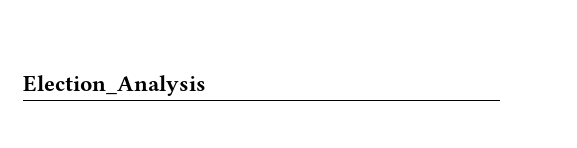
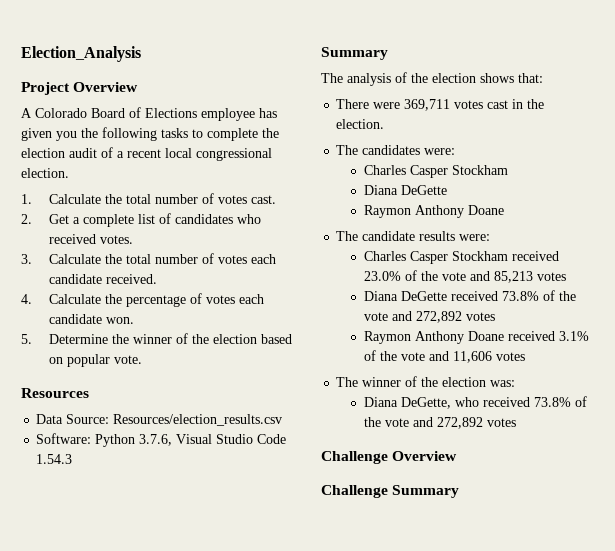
+ Project Overview
+ A Colorado Board of Elections employee has given you the following tasks to complete the election audit of a recent local congressional election.
+ 1. Calculate the total number of votes cast.
+ 2. Get a complete list of candidates who received votes.
+ 3. Calculate the total number of votes each candidate received.
+ 4. Calculate the percentage of votes each candidate won.
+ 5. Determine the winner of the election based on popular vote.
+ Resources
+ Data Source: Resources/election_results.csv
+ Software: Python 3.7.6, Visual Studio Code 1.54.3
+ Summary
+ The analysis of the election shows that:
+ There were 369,711 votes cast in the election.
+ The candidates were:
+ Charles Casper Stockham
+ Diana DeGette
+ Raymon Anthony Doane
+ The candidate results were:
+ Charles Casper Stockham received 23.0% of the vote and 85,213 votes
+ Diana DeGette received 73.8% of the vote and 272,892 votes
+ Raymon Anthony Doane received 3.1% of the vote and 11,606 votes
+ The winner of the election was:
+ Diana DeGette, who received 73.8% of the vote and 272,892 votes
+ Challenge Overview
+ Challenge Summary

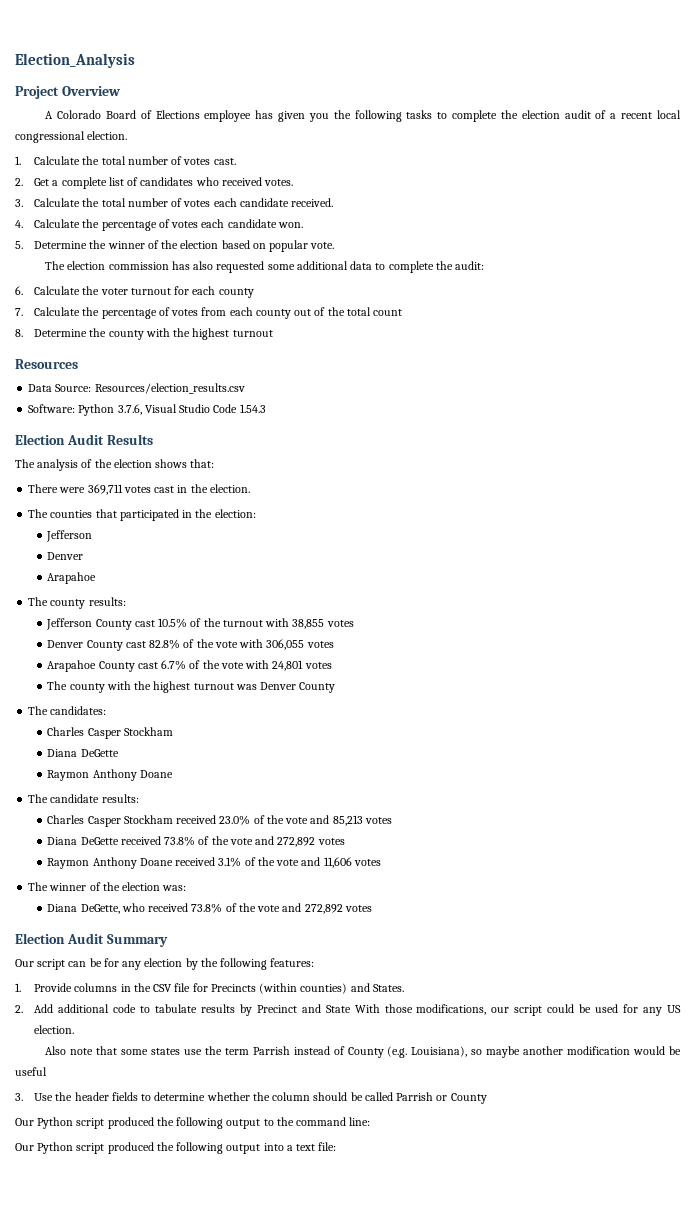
+ The election commission has also requested some additional data to complete the audit:
+ 6. Calculate the voter turnout for each county
+ 7. Calculate the percentage of votes from each county out of the total count
+ 8. Determine the county with the highest turnout
  Software: Python 3.7.6, Visual Studio Code 1.54.3
- Summary
+ Election Audit Results
- The candidates were:
+ The counties that participated in the election:
+ Jefferson
+ Denver
+ Arapahoe
+ The county results:
+ Jefferson County cast 10.5% of the turnout with 38,855 votes
+ Denver County cast 82.8% of the vote with 306,055 votes
+ Arapahoe County cast 6.7% of the vote with 24,801 votes
+ The county with the highest turnout was Denver County
+ The candidates:
- The candidate results were:
+ The candidate results:
- Challenge Overview
- Challenge Summary
+ Election Audit Summary
+ Our script can be for any election by the following features:
+ 1. Provide columns in the CSV file for Precincts (within counties) and States.
+ 2. Add additional code to tabulate results by Precinct and State With those modifications, our script could be used for any US election.
+ Also note that some states use the term Parrish instead of County (e.g. Louisiana), so maybe another modification would be useful
+ 3. Use the header fields to determine whether the column should be called Parrish or County
+ Our Python script produced the following output to the command line:
+ Our Python script produced the following output into a text file:

